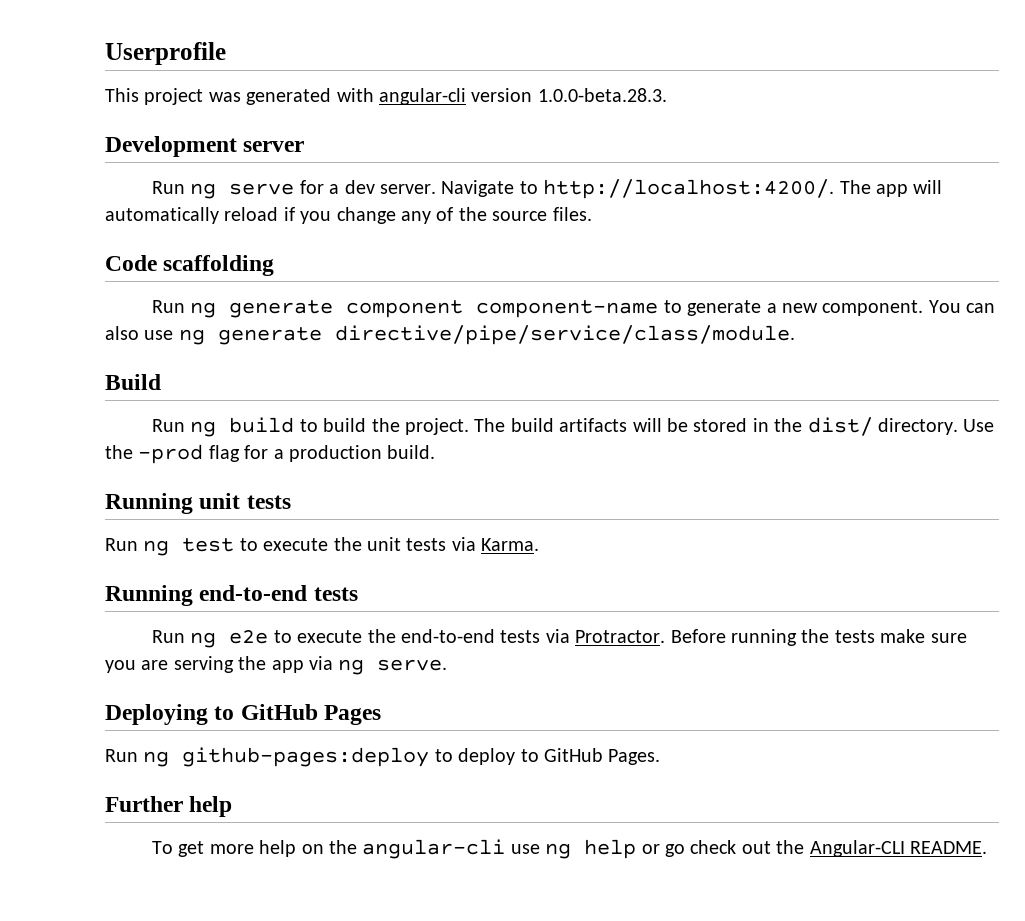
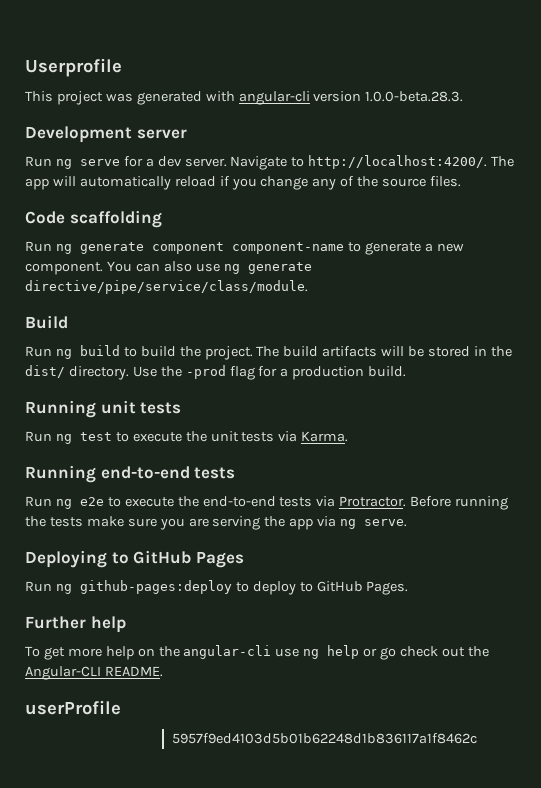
+ userProfile
+ 5957f9ed4103d5b01b62248d1b836117a1f8462c

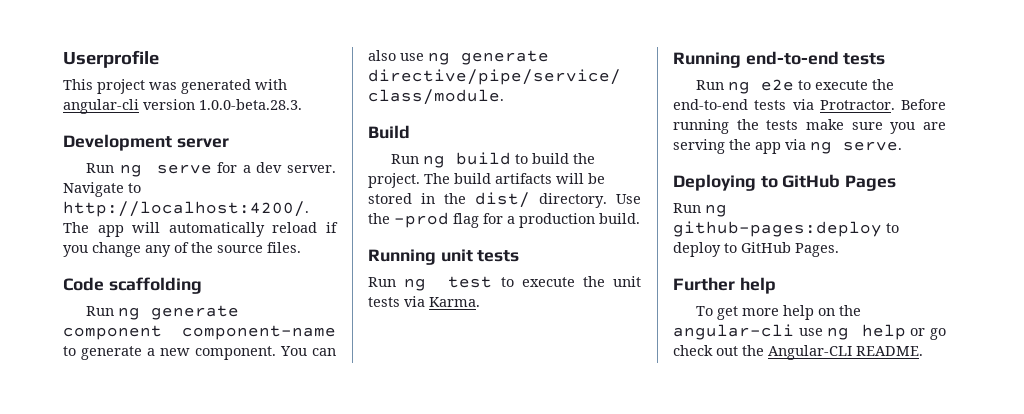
- userProfile
- 5957f9ed4103d5b01b62248d1b836117a1f8462c

